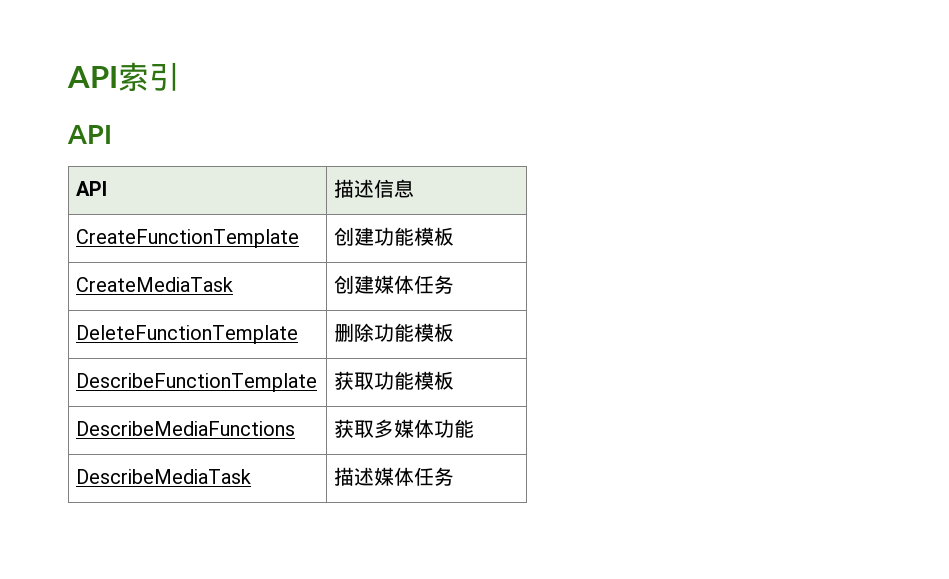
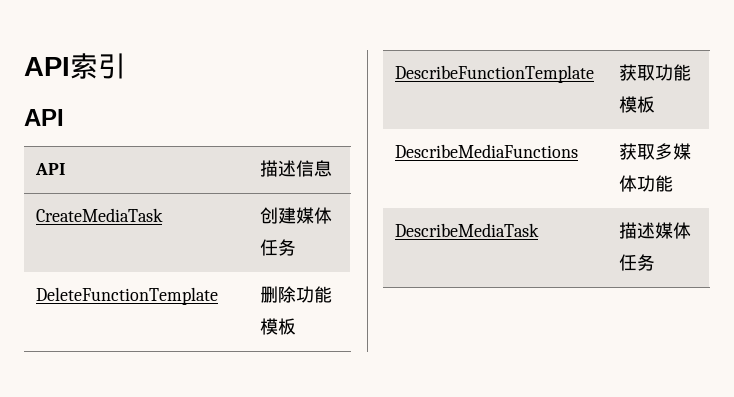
- CreateFunctionTemplate | 创建功能模板

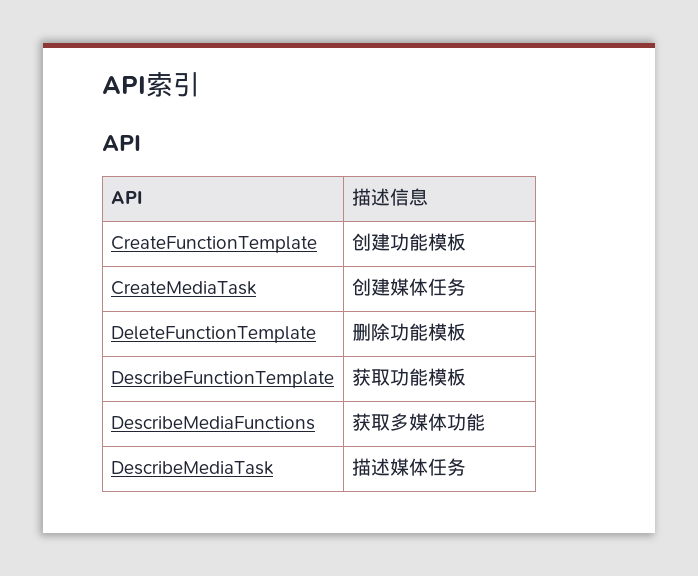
+ CreateFunctionTemplate | 创建功能模板

